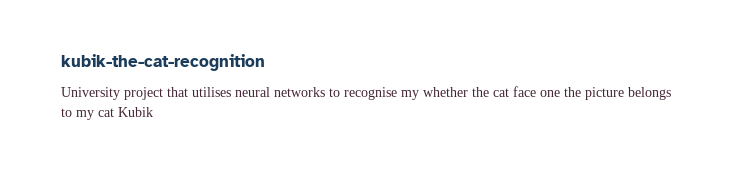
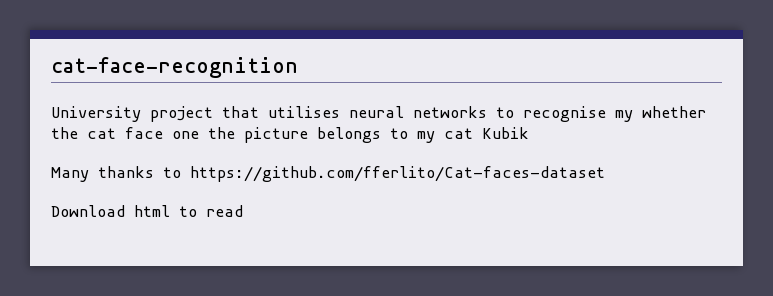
- kubik-the-cat-recognition
+ cat-face-recognition
+ Many thanks to https://github.com/fferlito/Cat-faces-dataset
+ Download html to read

